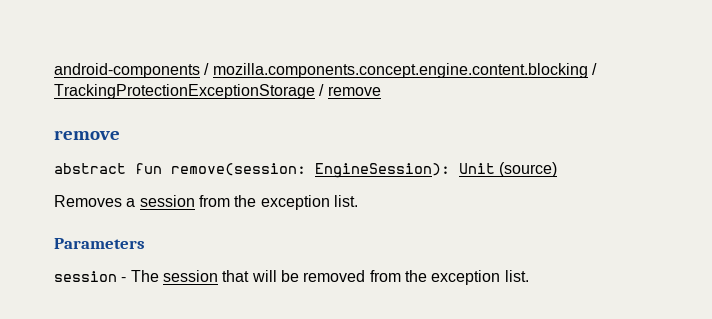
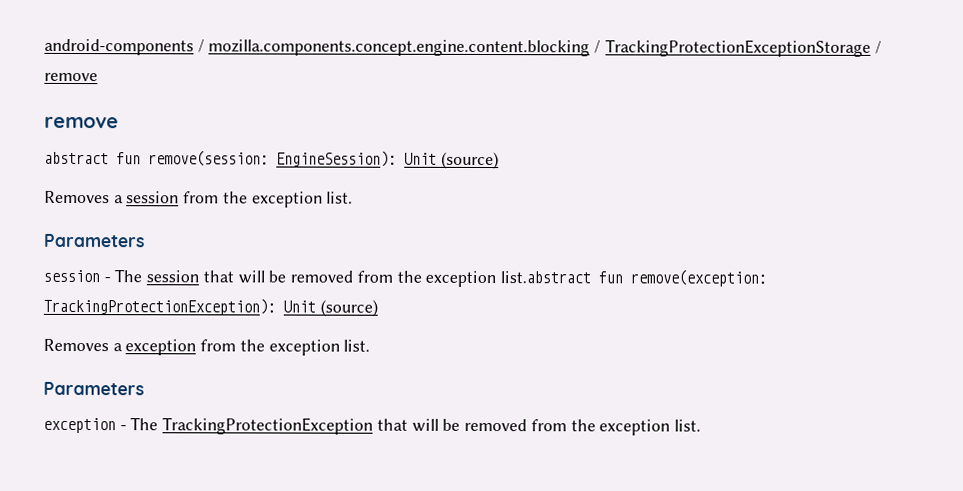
- session - The session that will be removed from the exception list.
+ session - The session that will be removed from the exception list.abstract fun remove(exception: TrackingProtectionException): Unit (source)
+ Removes a exception from the exception list.
+ Parameters
+ exception - The TrackingProtectionException that will be removed from the exception list.

